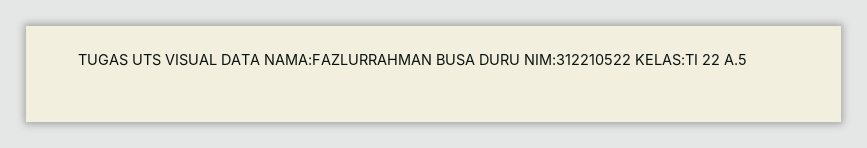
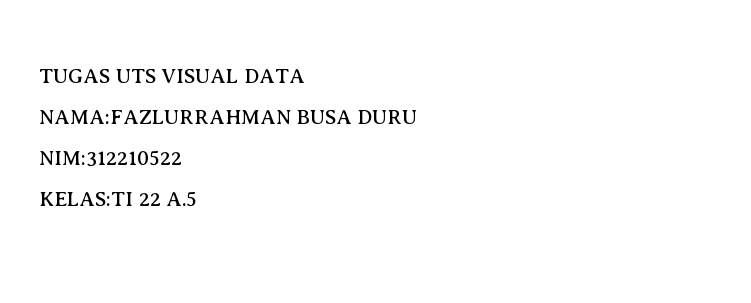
- TUGAS UTS VISUAL DATA NAMA:FAZLURRAHMAN BUSA DURU NIM:312210522 KELAS:TI 22 A.5
+ TUGAS UTS VISUAL DATA
+ NAMA:FAZLURRAHMAN BUSA DURU
+ NIM:312210522
+ KELAS:TI 22 A.5

